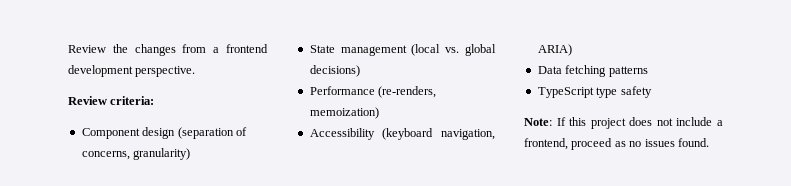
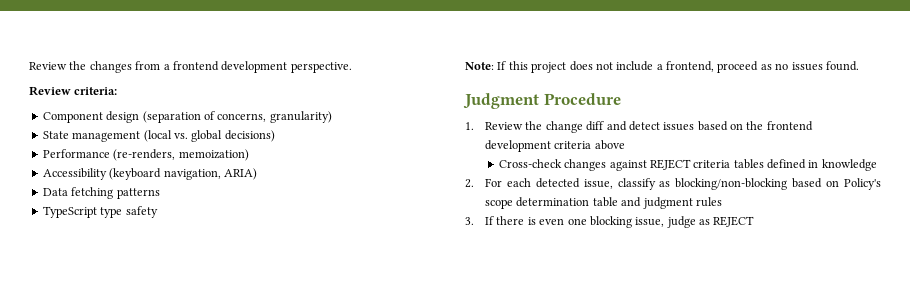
+ Judgment Procedure
+ 1. Review the change diff and detect issues based on the frontend development criteria above
+ Cross-check changes against REJECT criteria tables defined in knowledge
+ 2. For each detected issue, classify as blocking/non-blocking based on Policy's scope determination table and judgment rules
+ 3. If there is even one blocking issue, judge as REJECT

